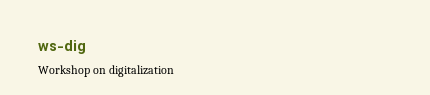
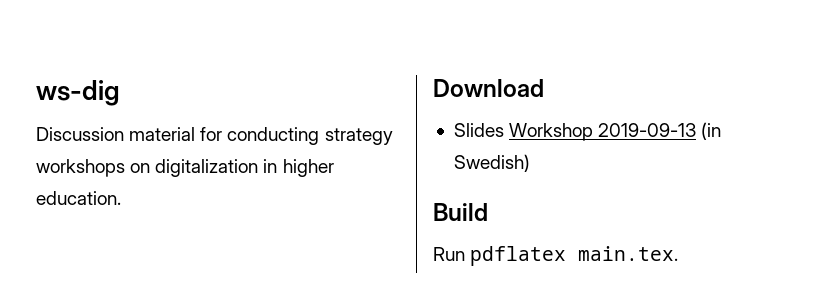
- Workshop on digitalization
+ Discussion material for conducting strategy workshops on digitalization in higher education.
+ Download
+ Slides Workshop 2019-09-13 (in Swedish)
+ Build
+ Run pdflatex main.tex.

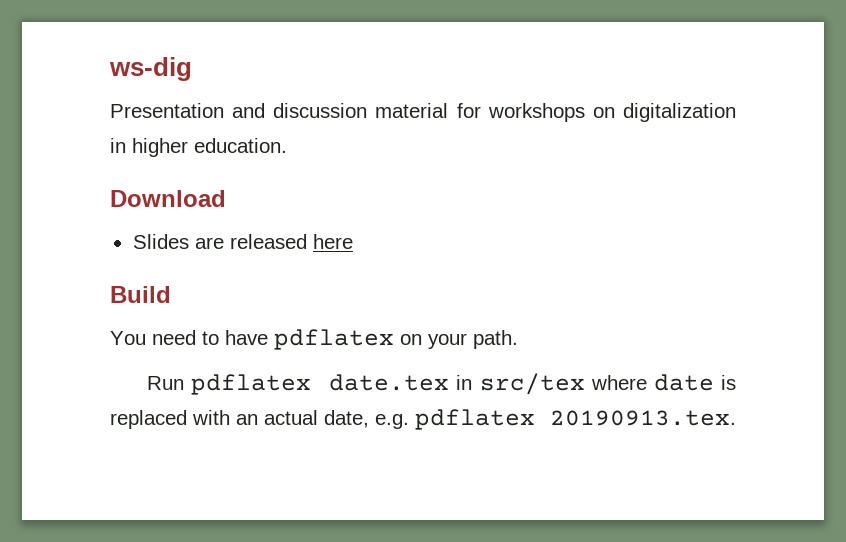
- Discussion material for conducting strategy workshops on digitalization in higher education.
+ Presentation and discussion material for workshops on digitalization in higher education.
- Slides Workshop 2019-09-13 (in Swedish)
+ Slides are released here
  Build
- Run pdflatex main.tex.
+ You need to have pdflatex on your path.
+ Run pdflatex date.tex in src/tex where date is replaced with an actual date, e.g. pdflatex 20190913.tex.

